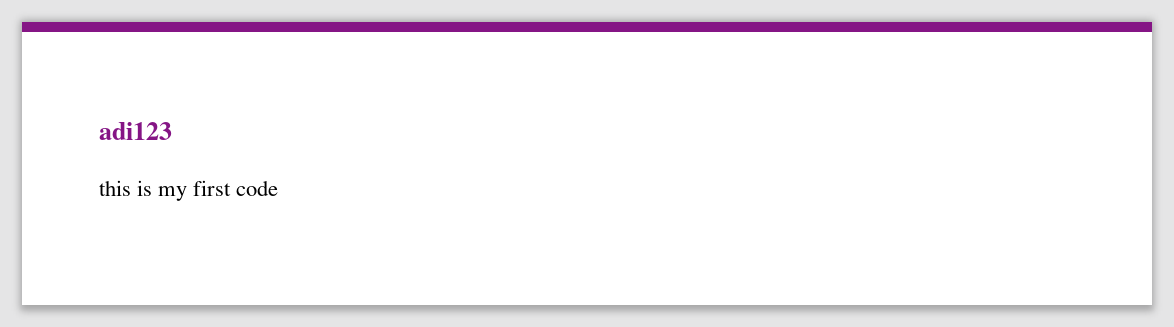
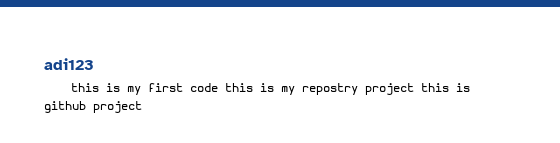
- this is my first code
+ this is my first code this is my repostry project this is github project

